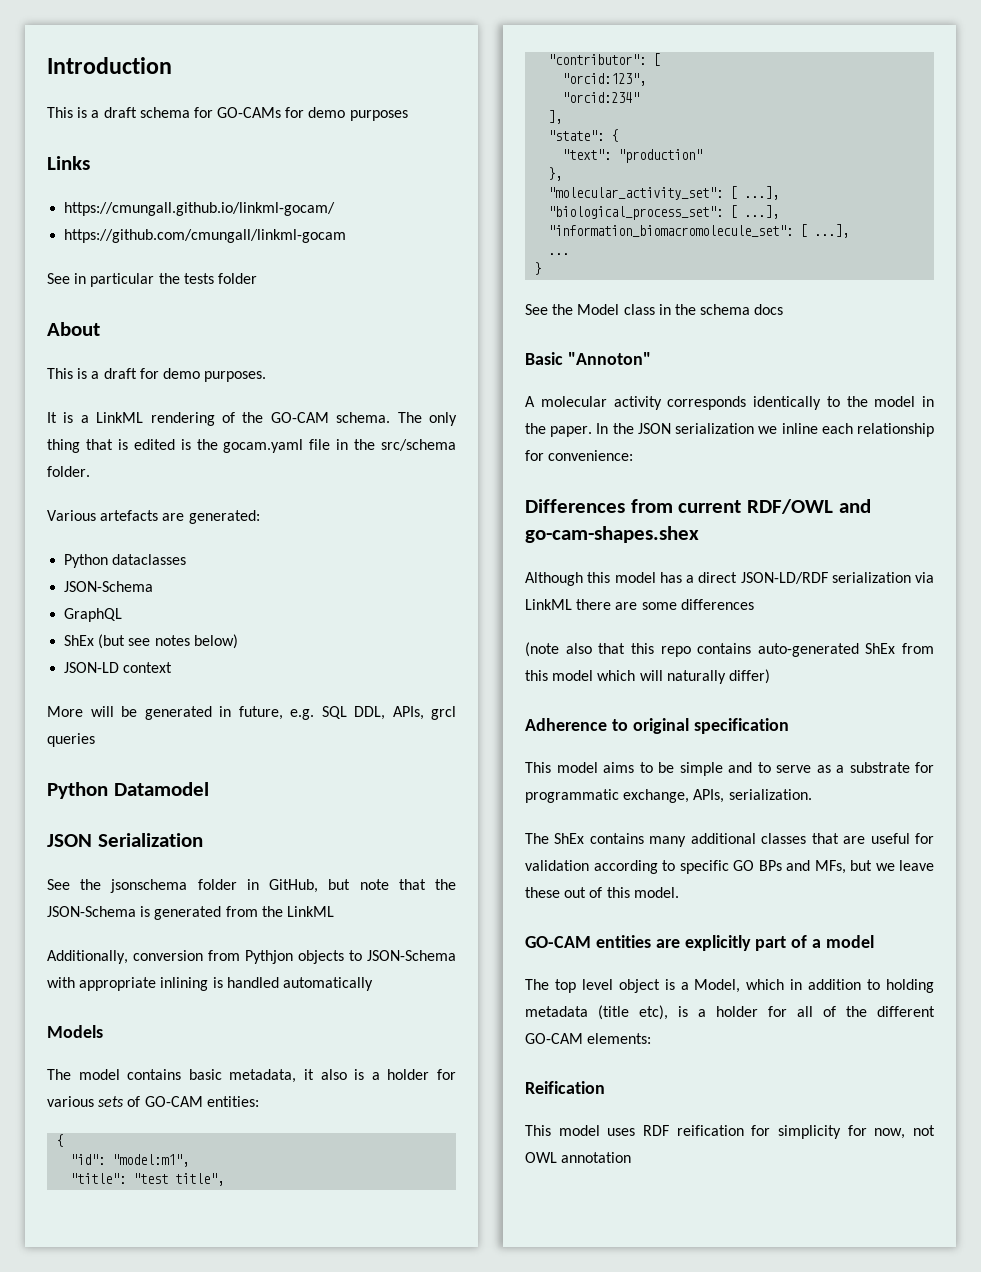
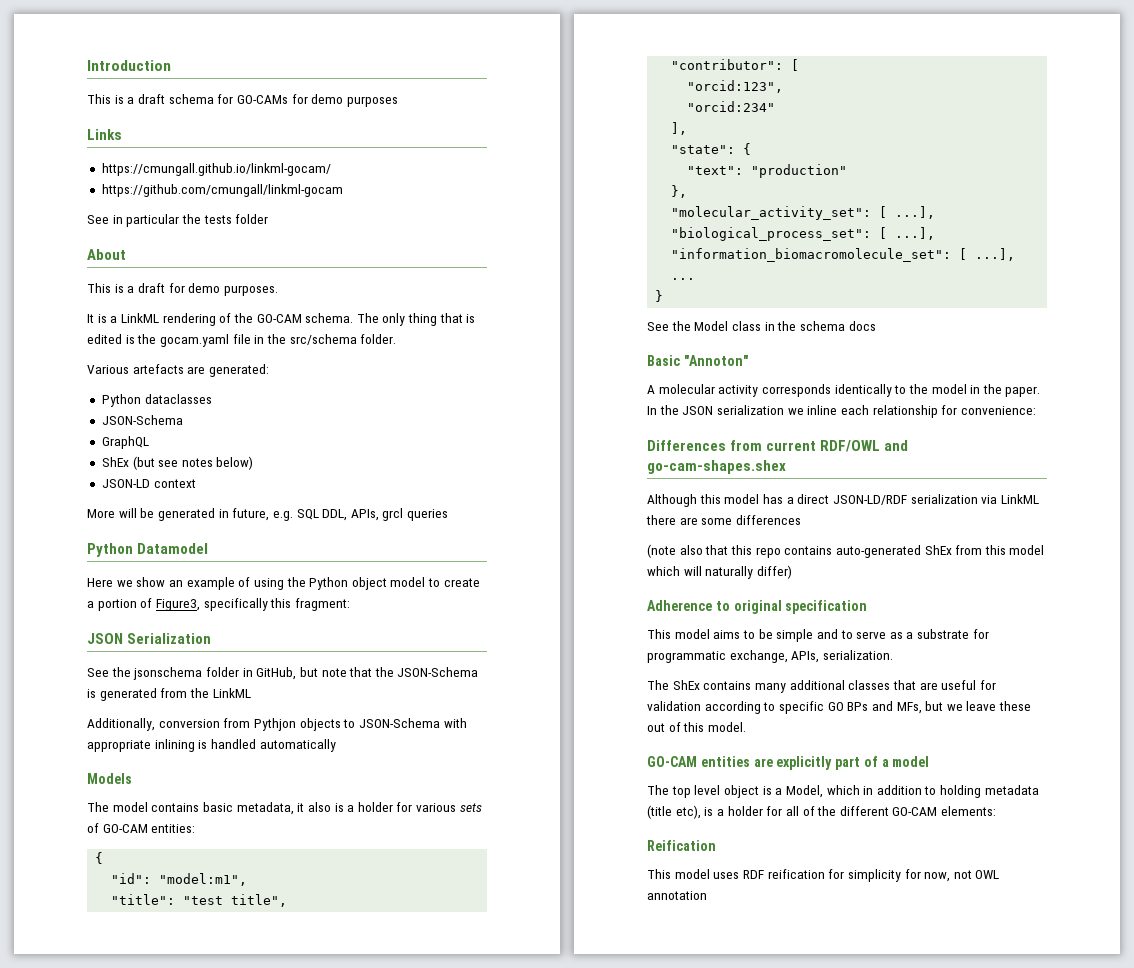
+ Here we show an example of using the Python object model to create a portion of Figure3, specifically this fragment:

